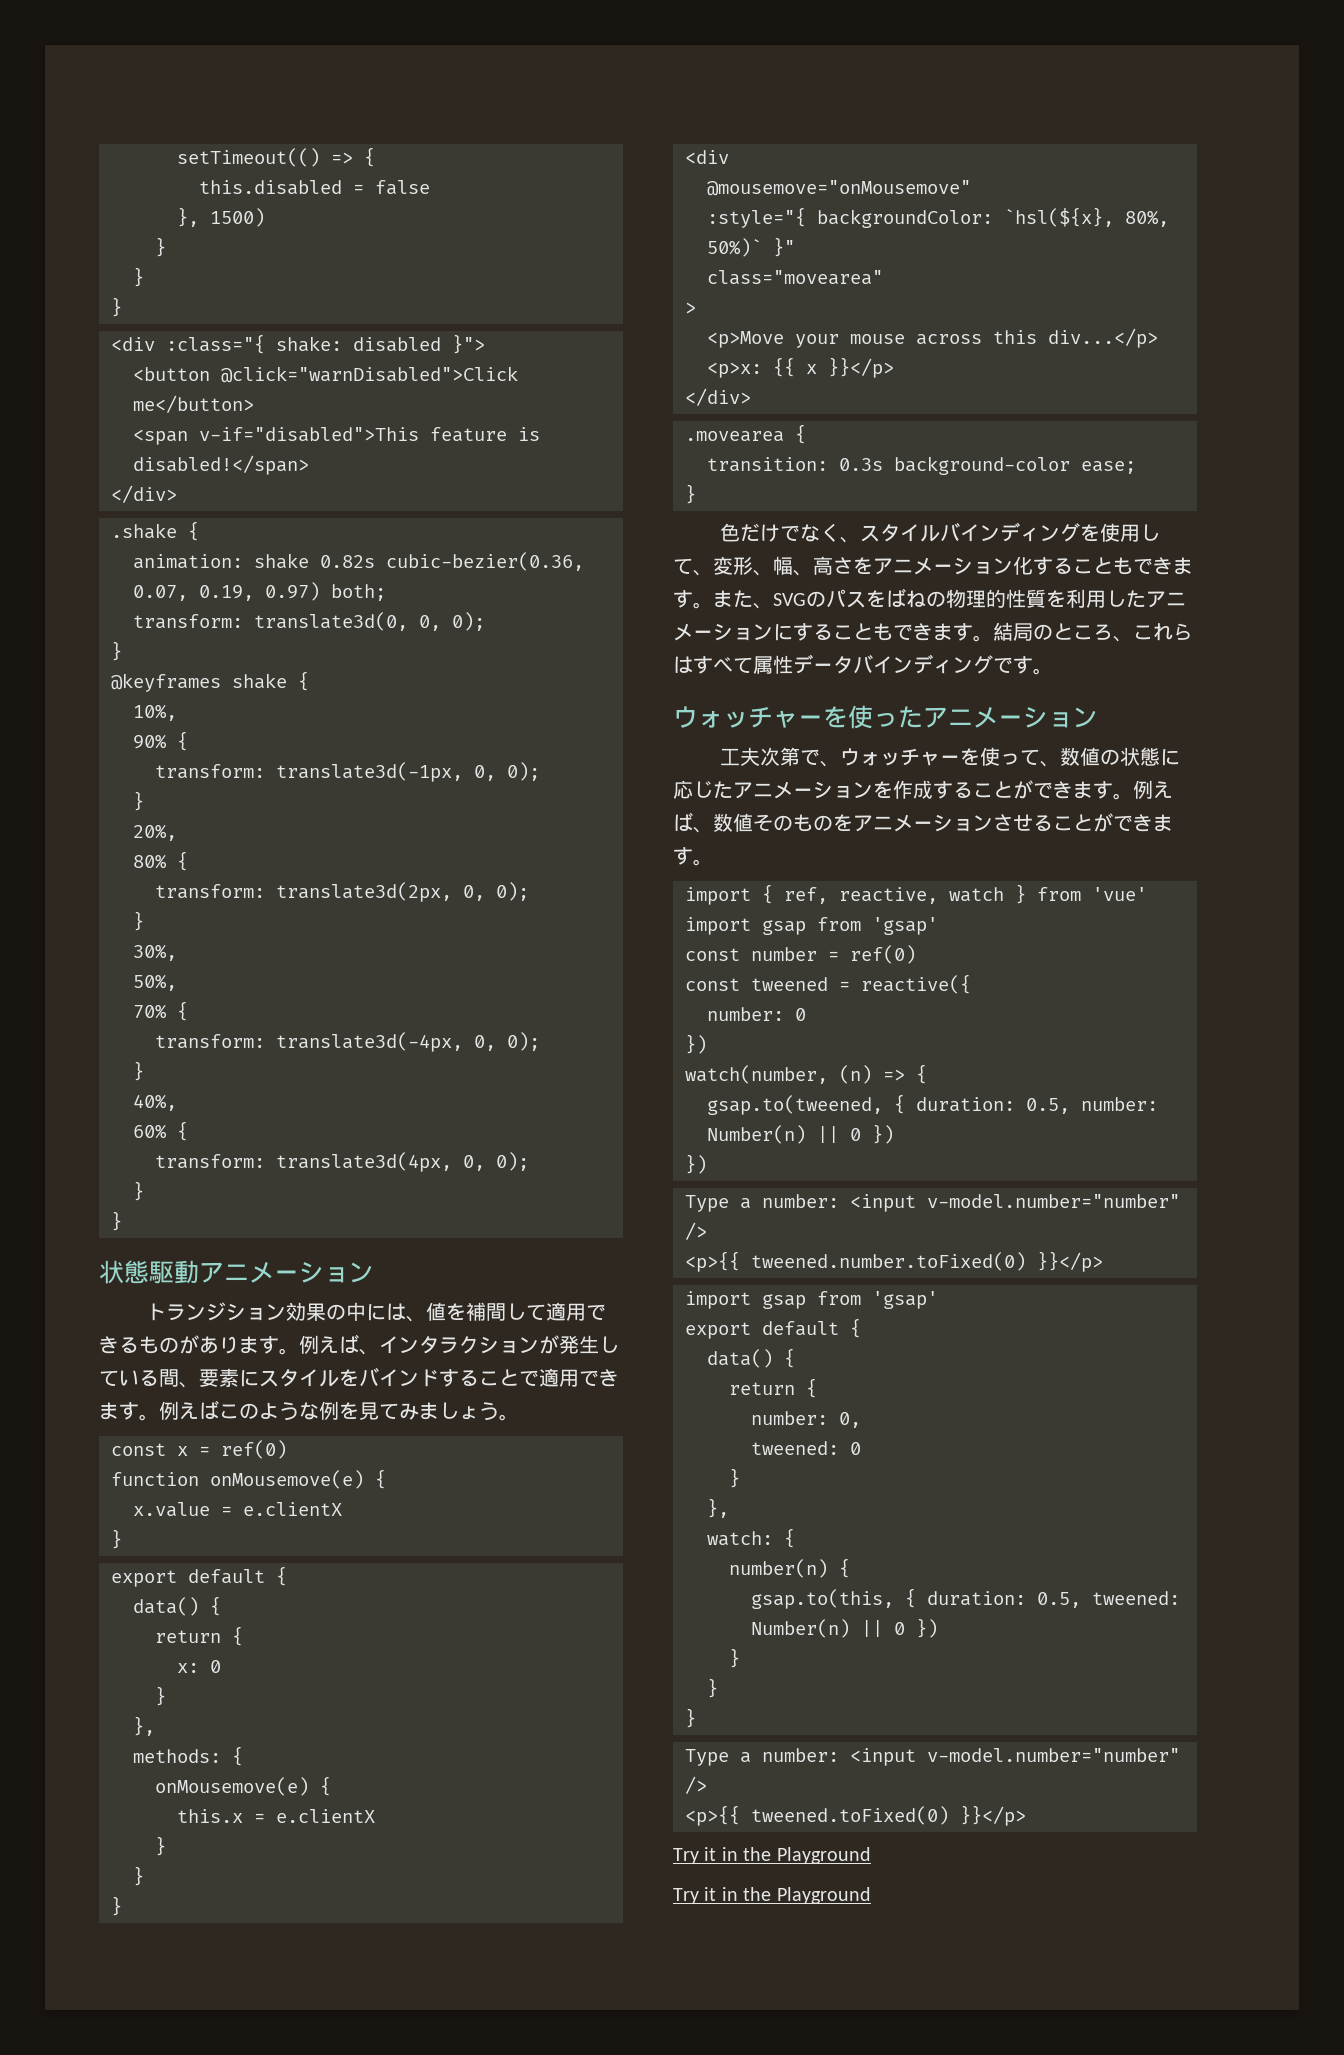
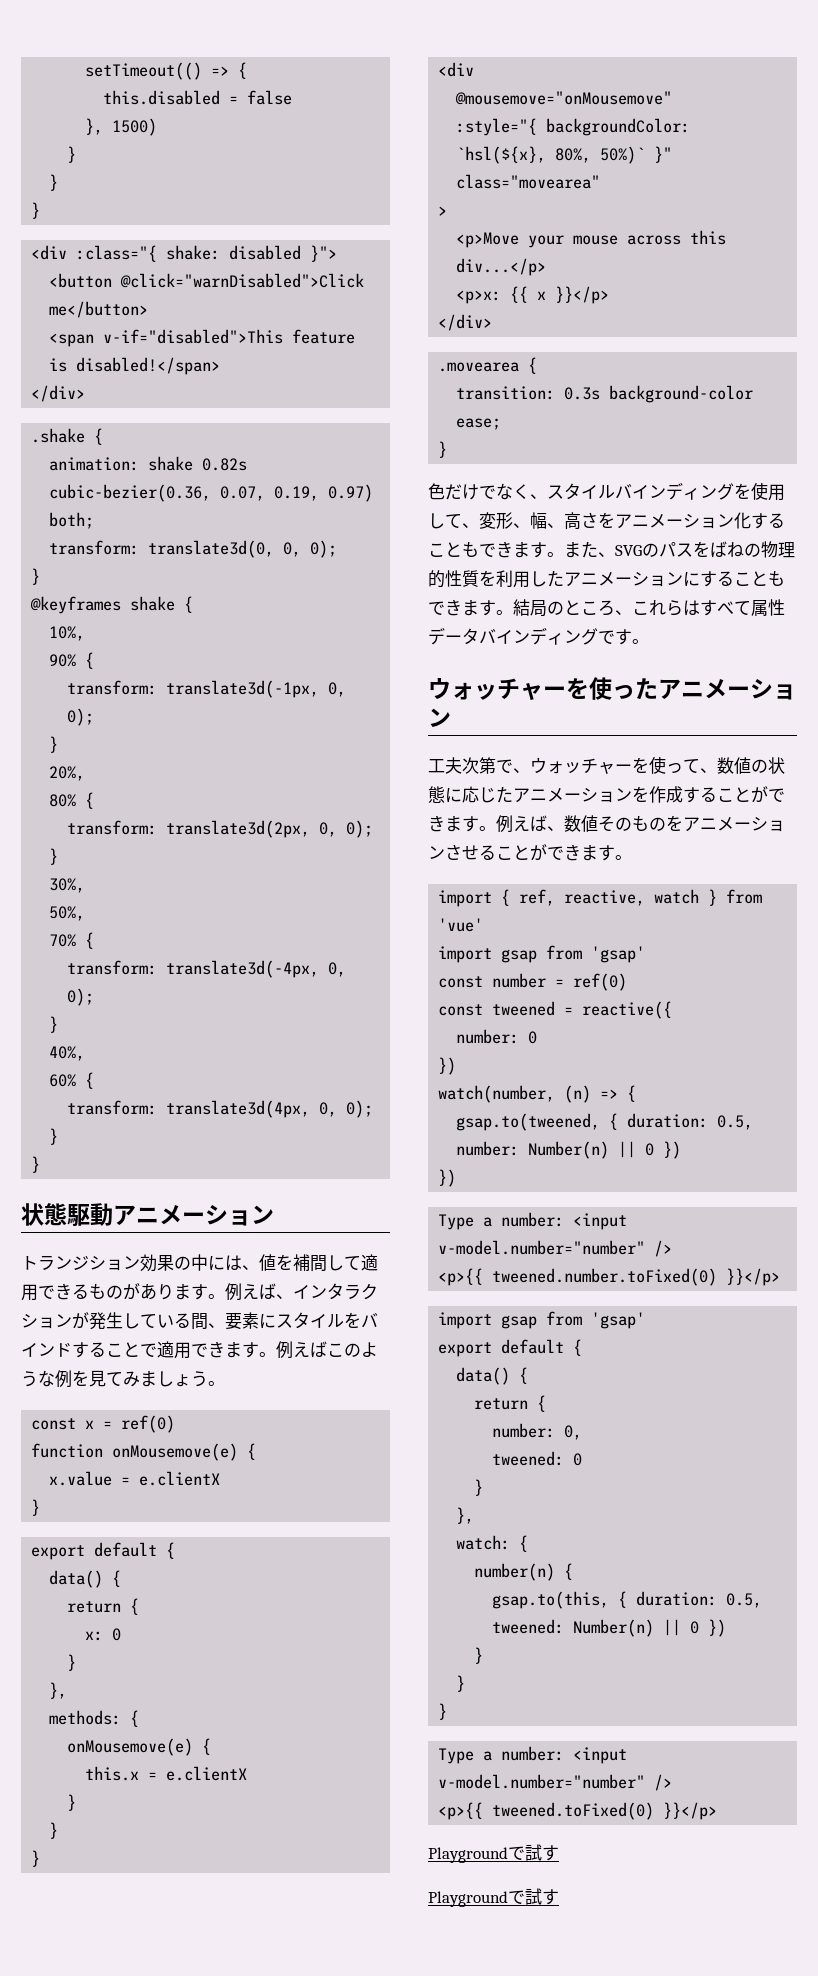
  <p>{{ tweened.toFixed(0) }}</p>
- Try it in the Playground
- Try it in the Playground
+ Playgroundで試す
+ Playgroundで試す

